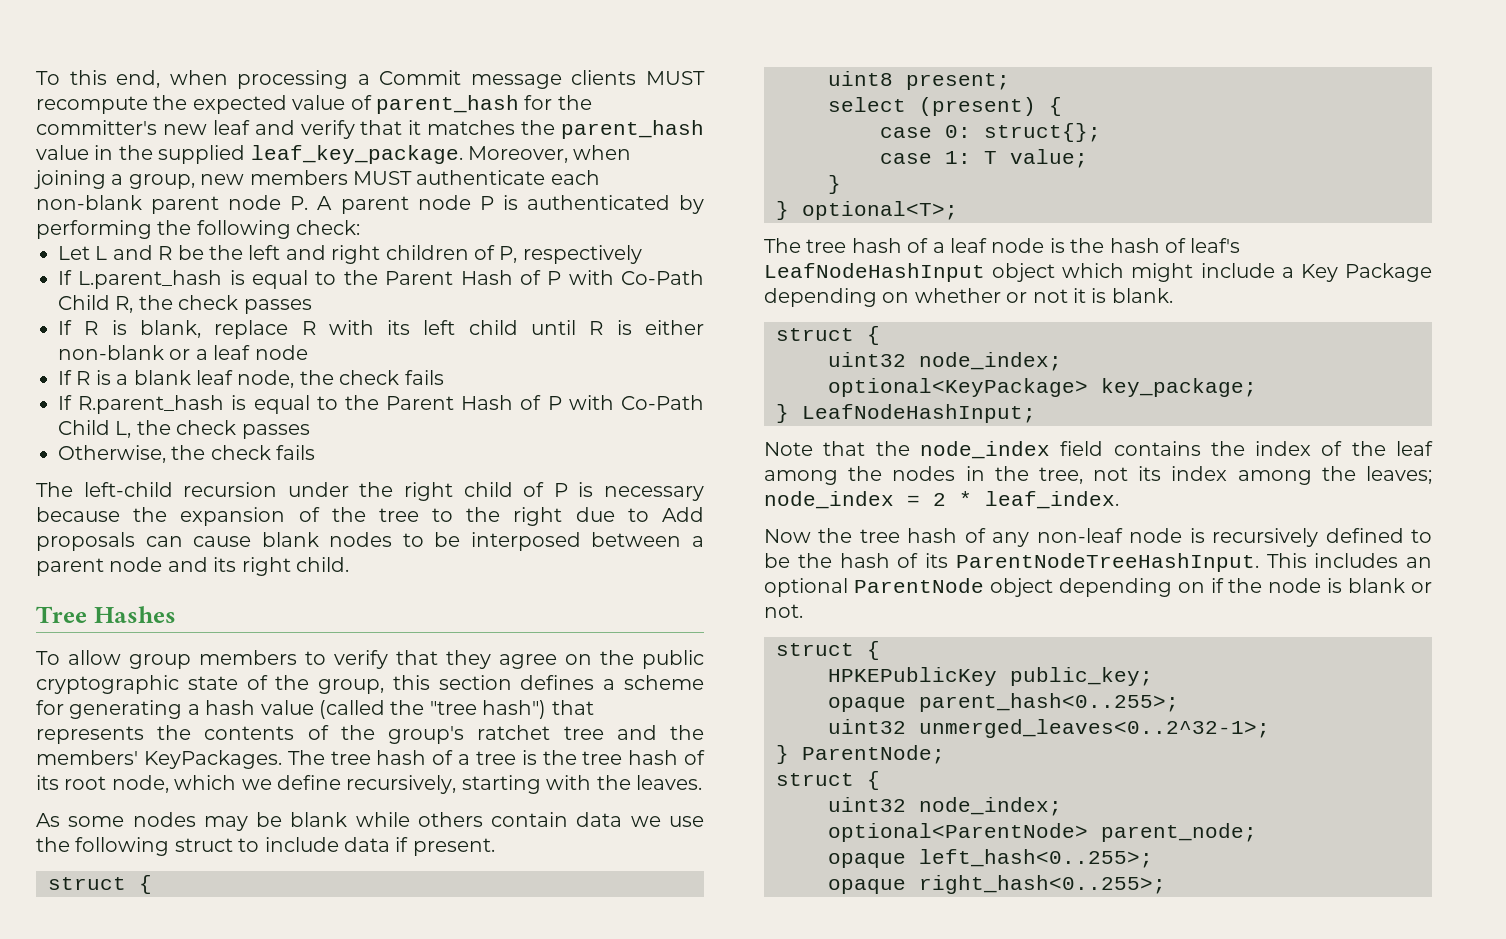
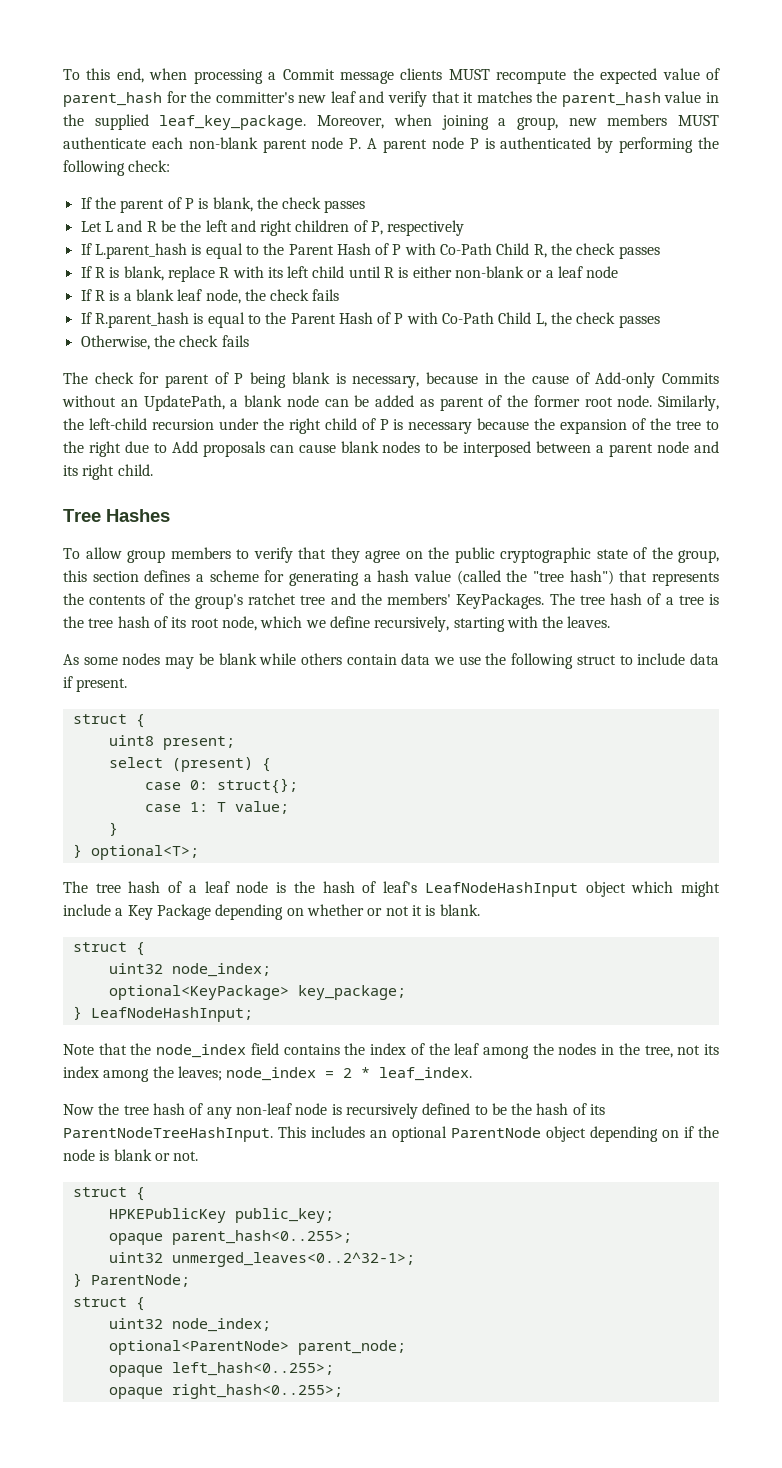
+ If the parent of P is blank, the check passes
- The left-child recursion under the right child of P is necessary because the expansion of the tree to the right due to Add proposals can cause blank nodes to be interposed between a parent node and its right child.
+ The check for parent of P being blank is necessary, because in the cause of Add-only Commits without an UpdatePath, a blank node can be added as parent of the former root node. Similarly, the left-child recursion under the right child of P is necessary because the expansion of the tree to the right due to Add proposals can cause blank nodes to be interposed between a parent node and its right child.

